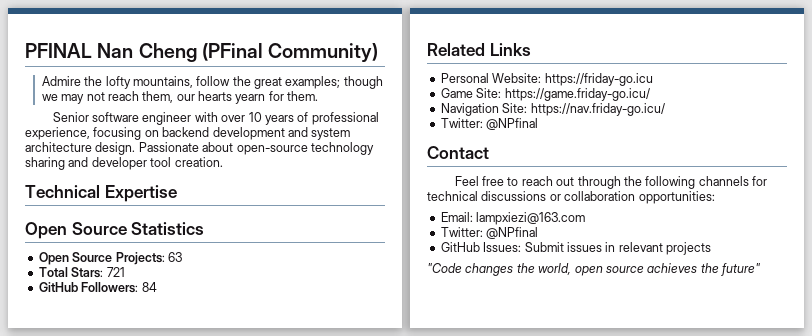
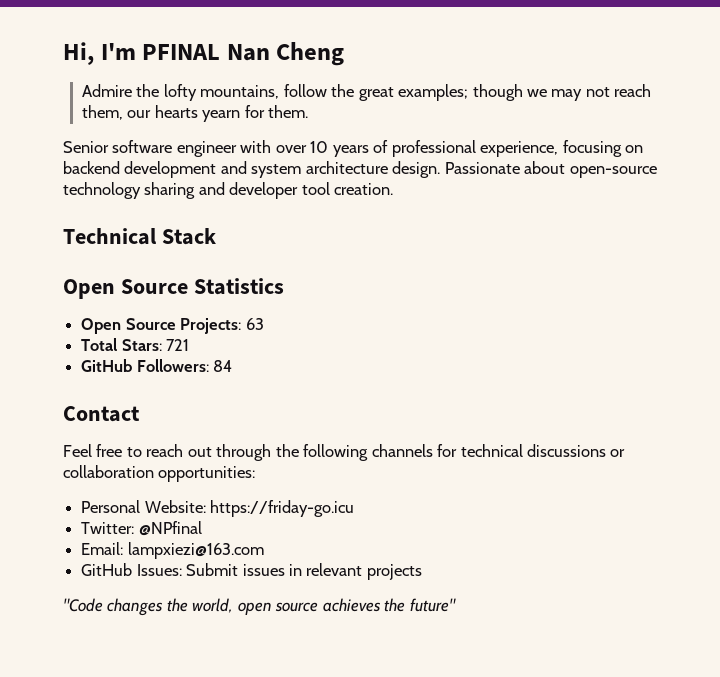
- PFINAL Nan Cheng (PFinal Community)
+ Hi, I'm PFINAL Nan Cheng
- Technical Expertise
+ Technical Stack
- Related Links
- Personal Website: https://friday-go.icu
- Game Site: https://game.friday-go.icu/
- Navigation Site: https://nav.friday-go.icu/
- Twitter: @NPfinal
+ Personal Website: https://friday-go.icu
+ Twitter: @NPfinal
  Email: lampxiezi@163.com
- Twitter: @NPfinal

